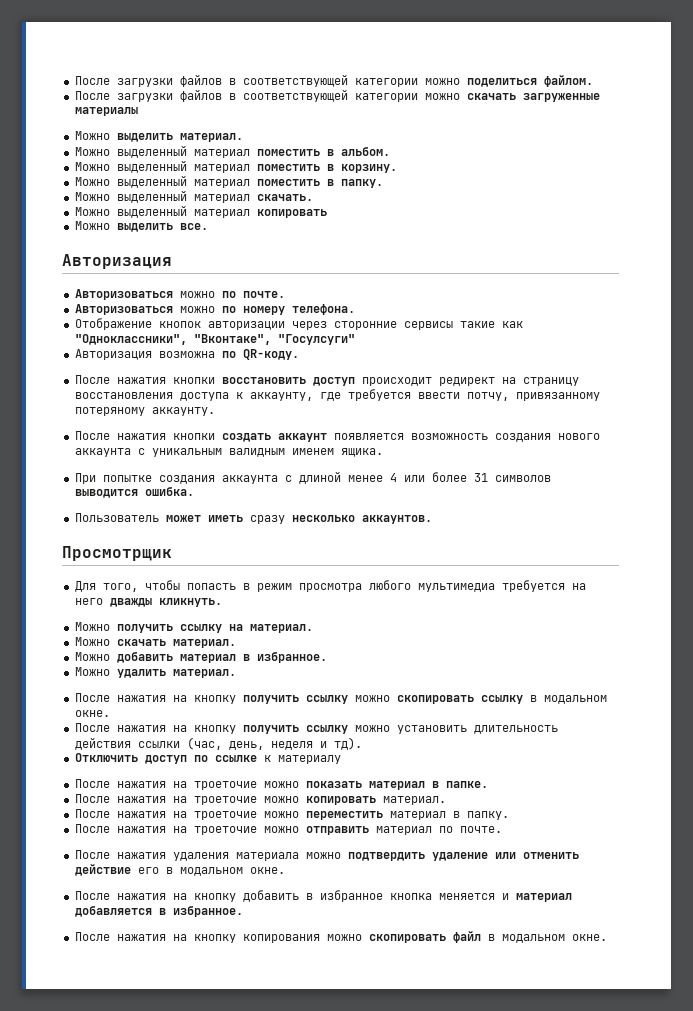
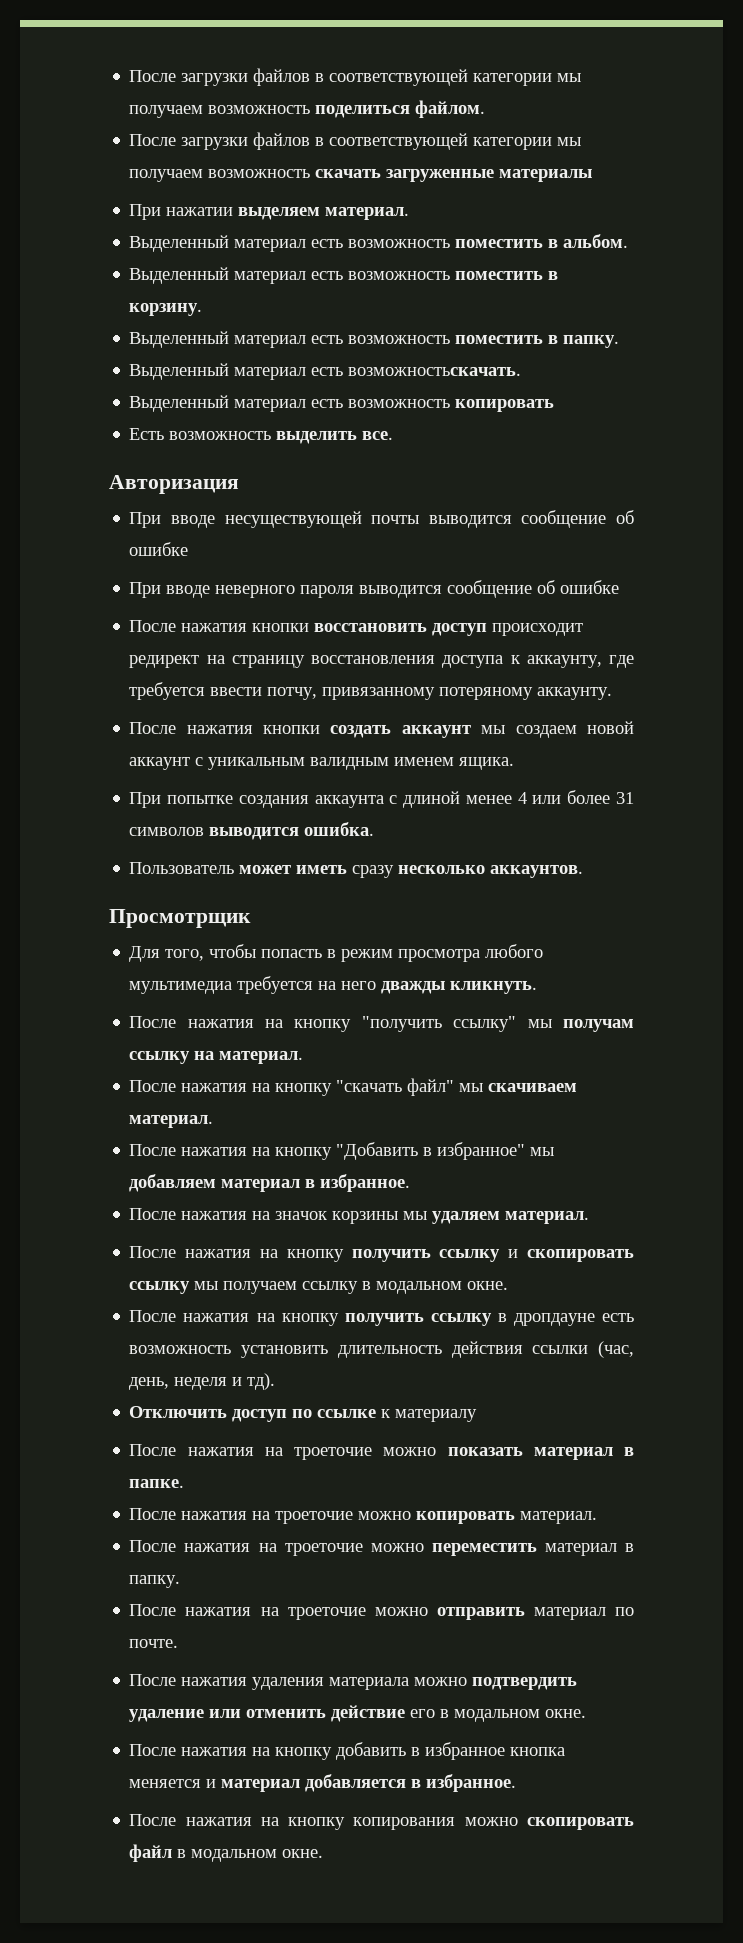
- После загрузки файлов в соответствующей категории можно поделиться файлом.
+ После загрузки файлов в соответствующей категории мы получаем возможность поделиться файлом.
- После загрузки файлов в соответствующей категории можно скачать загруженные материалы
+ После загрузки файлов в соответствующей категории мы получаем возможность скачать загруженные материалы
- Можно выделить материал.
- Можно выделенный материал поместить в альбом.
+ При нажатии выделяем материал.
+ Выделенный материал есть возможность поместить в альбом.
- Можно выделенный материал поместить в корзину.
+ Выделенный материал есть возможность поместить в корзину.
- Можно выделенный материал поместить в папку.
+ Выделенный материал есть возможность поместить в папку.
- Можно выделенный материал скачать.
- Можно выделенный материал копировать
+ Выделенный материал есть возможностьскачать.
+ Выделенный материал есть возможность копировать
- Можно выделить все.
+ Есть возможность выделить все.
- Авторизоваться можно по почте.
- Авторизоваться можно по номеру телефона.
- Отображение кнопок авторизации через сторонние сервисы такие как "Одноклассники", "Вконтаке", "Госулсуги"
- Авторизация возможна по QR-коду.
+ При вводе несуществующей почты выводится сообщение об ошибке
+ При вводе неверного пароля выводится сообщение об ошибке
- После нажатия кнопки создать аккаунт появляется возможность создания нового аккаунта с уникальным валидным именем ящика.
+ После нажатия кнопки создать аккаунт мы создаем новой аккаунт с уникальным валидным именем ящика.
- Можно получить ссылку на материал.
- Можно скачать материал.
- Можно добавить материал в избранное.
- Можно удалить материал.
+ После нажатия на кнопку "получить ссылку" мы получам ссылку на материал.
+ После нажатия на кнопку "скачать файл" мы скачиваем материал.
+ После нажатия на кнопку "Добавить в избранное" мы добавляем материал в избранное.
+ После нажатия на значок корзины мы удаляем материал.
- После нажатия на кнопку получить ссылку можно скопировать ссылку в модальном окне.
+ После нажатия на кнопку получить ссылку и скопировать ссылку мы получаем ссылку в модальном окне.
- После нажатия на кнопку получить ссылку можно установить длительность действия ссылки (час, день, неделя и тд).
+ После нажатия на кнопку получить ссылку в дропдауне есть возможность установить длительность действия ссылки (час, день, неделя и тд).

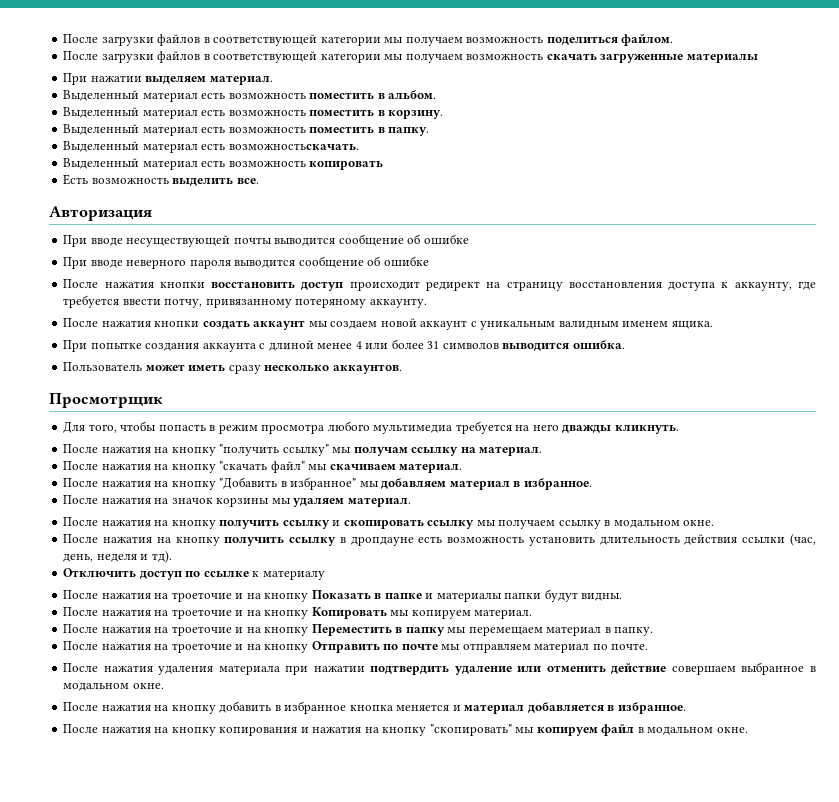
- После нажатия на троеточие можно показать материал в папке.
- После нажатия на троеточие можно копировать материал.
+ После нажатия на троеточие и на кнопку Показать в папке и материалы папки будут видны.
+ После нажатия на троеточие и на кнопку Копировать мы копируем материал.
- После нажатия на троеточие можно переместить материал в папку.
+ После нажатия на троеточие и на кнопку Переместить в папку мы перемещаем материал в папку.
- После нажатия на троеточие можно отправить материал по почте.
+ После нажатия на троеточие и на кнопку Отправить по почте мы отправляем материал по почте.
- После нажатия удаления материала можно подтвердить удаление или отменить действие его в модальном окне.
+ После нажатия удаления материала при нажатии подтвердить удаление или отменить действие совершаем выбранное в модальном окне.
- После нажатия на кнопку копирования можно скопировать файл в модальном окне.
+ После нажатия на кнопку копирования и нажатия на кнопку "скопировать" мы копируем файл в модальном окне.

